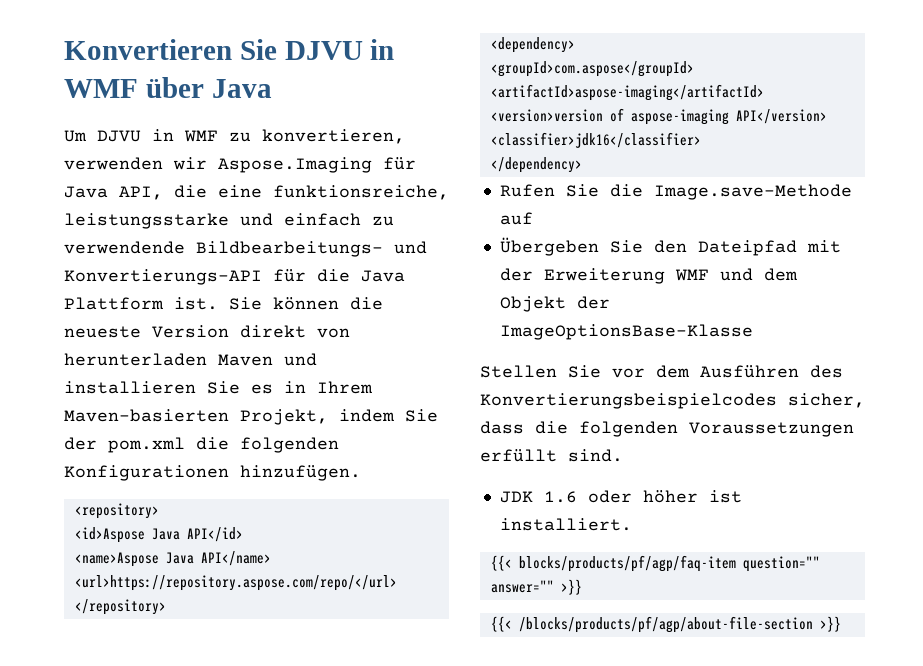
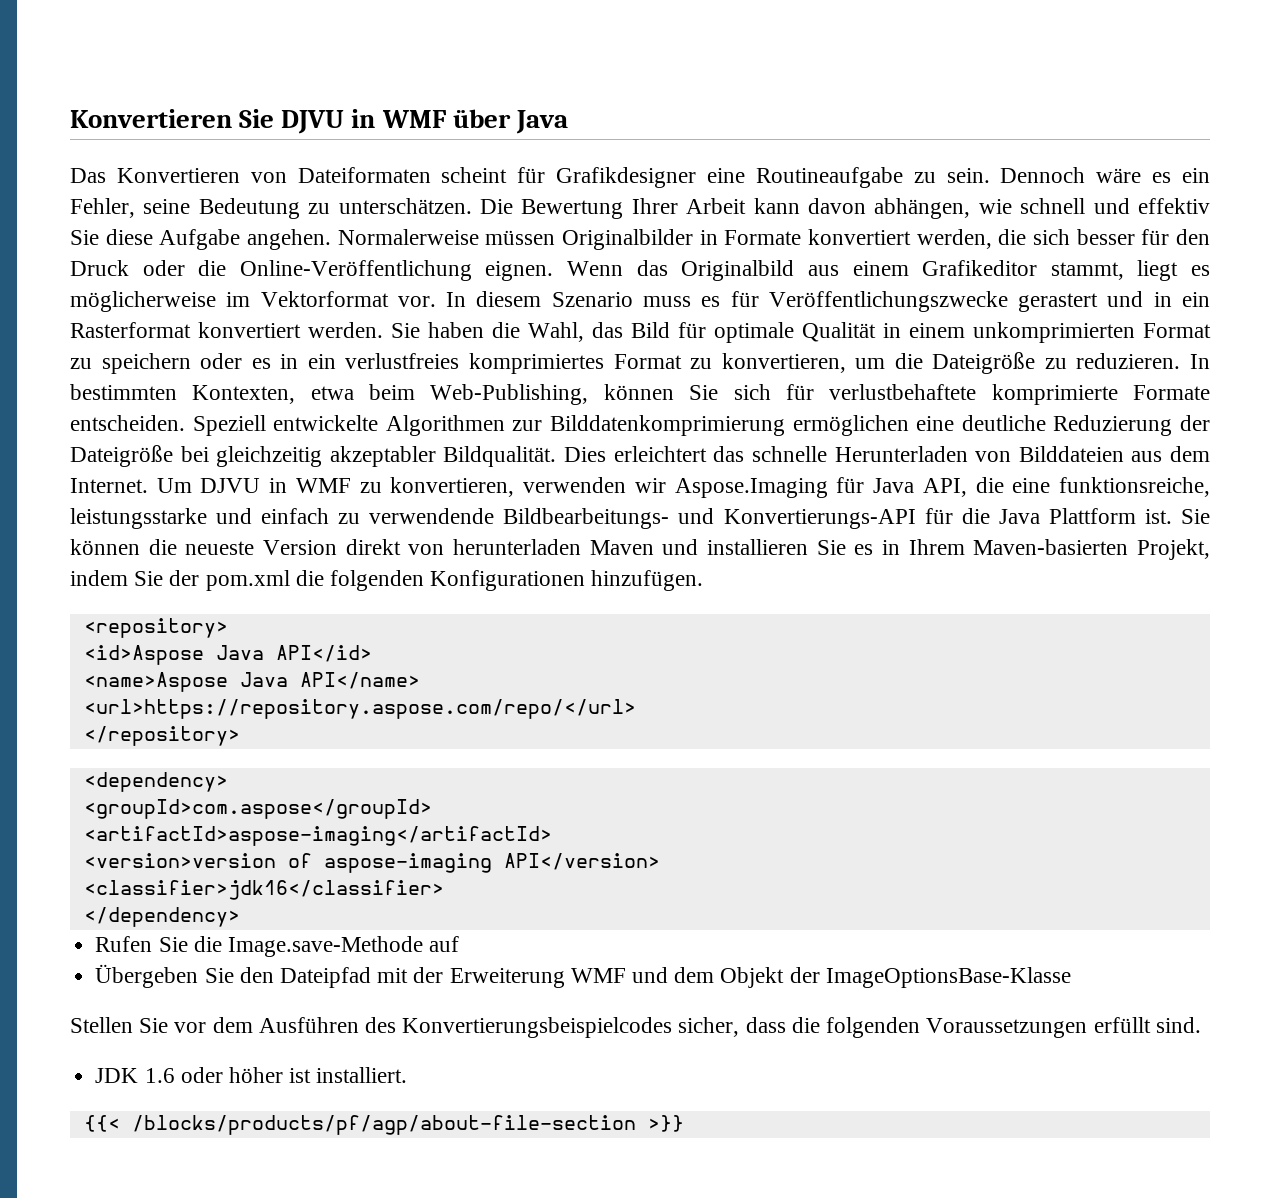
+ Das Konvertieren von Dateiformaten scheint für Grafikdesigner eine Routineaufgabe zu sein. Dennoch wäre es ein Fehler, seine Bedeutung zu unterschätzen. Die Bewertung Ihrer Arbeit kann davon abhängen, wie schnell und effektiv Sie diese Aufgabe angehen. Normalerweise müssen Originalbilder in Formate konvertiert werden, die sich besser für den Druck oder die Online-Veröffentlichung eignen. Wenn das Originalbild aus einem Grafikeditor stammt, liegt es möglicherweise im Vektorformat vor. In diesem Szenario muss es für Veröffentlichungszwecke gerastert und in ein Rasterformat konvertiert werden. Sie haben die Wahl, das Bild für optimale Qualität in einem unkomprimierten Format zu speichern oder es in ein verlustfreies komprimiertes Format zu konvertieren, um die Dateigröße zu reduzieren. In bestimmten Kontexten, etwa beim Web-Publishing, können Sie sich für verlustbehaftete komprimierte Formate entscheiden. Speziell entwickelte Algorithmen zur Bilddatenkomprimierung ermöglichen eine deutliche Reduzierung der Dateigröße bei gleichzeitig akzeptabler Bildqualität. Dies erleichtert das schnelle Herunterladen von Bilddateien aus dem Internet.
- {{< blocks/products/pf/agp/faq-item question="" answer="" >}}

